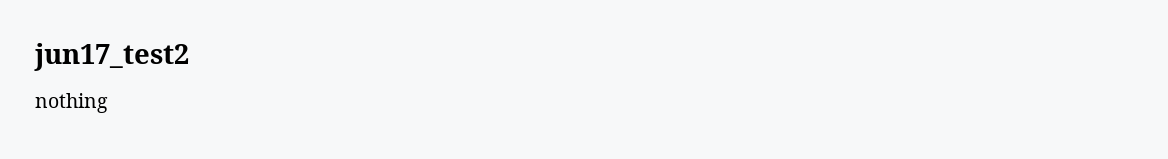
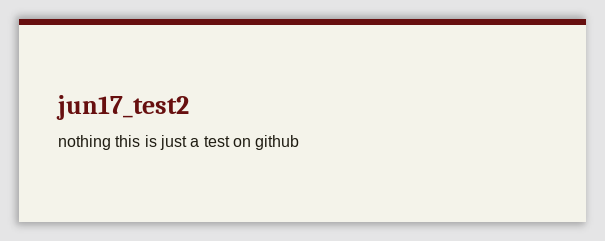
- nothing
+ nothing this is just a test on github

